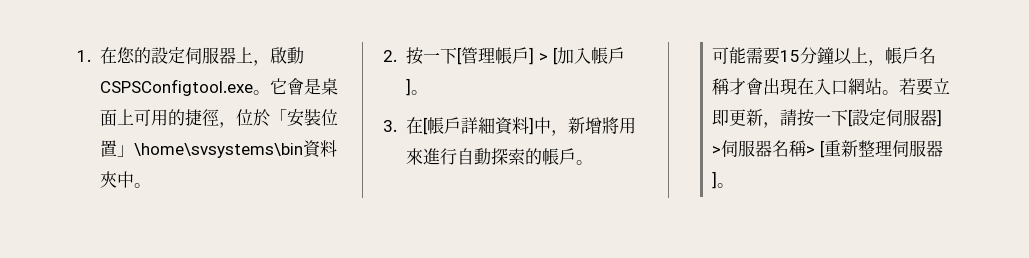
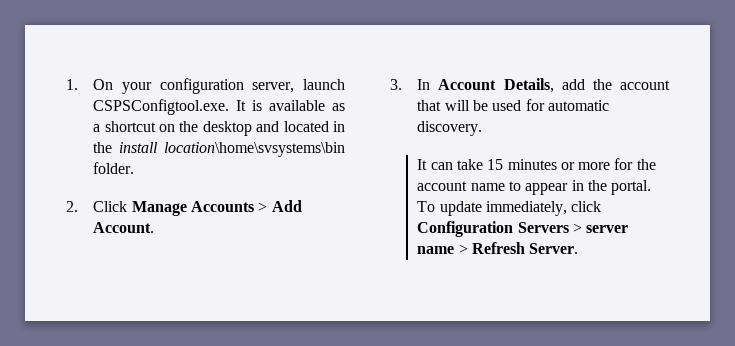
- 1.在您的設定伺服器上，啟動CSPSConfigtool.exe。它會是桌面上可用的捷徑，位於「安裝位置」\home\svsystems\bin資料夾中。
- 2.按一下[管理帳戶] > [加入帳戶]。
- 3.在[帳戶詳細資料]中，新增將用來進行自動探索的帳戶。
- 可能需要15分鐘以上，帳戶名稱才會出現在入口網站。若要立即更新，請按一下[設定伺服器] >伺服器名稱> [重新整理伺服器]。
+ 1. On your configuration server, launch CSPSConfigtool.exe. It is available as a shortcut on the desktop and located in the install location\home\svsystems\bin folder.
+ 2. Click Manage Accounts > Add Account.
+ 3. In Account Details, add the account that will be used for automatic discovery.
+ It can take 15 minutes or more for the account name to appear in the portal. To update immediately, click Configuration Servers > server name > Refresh Server.

